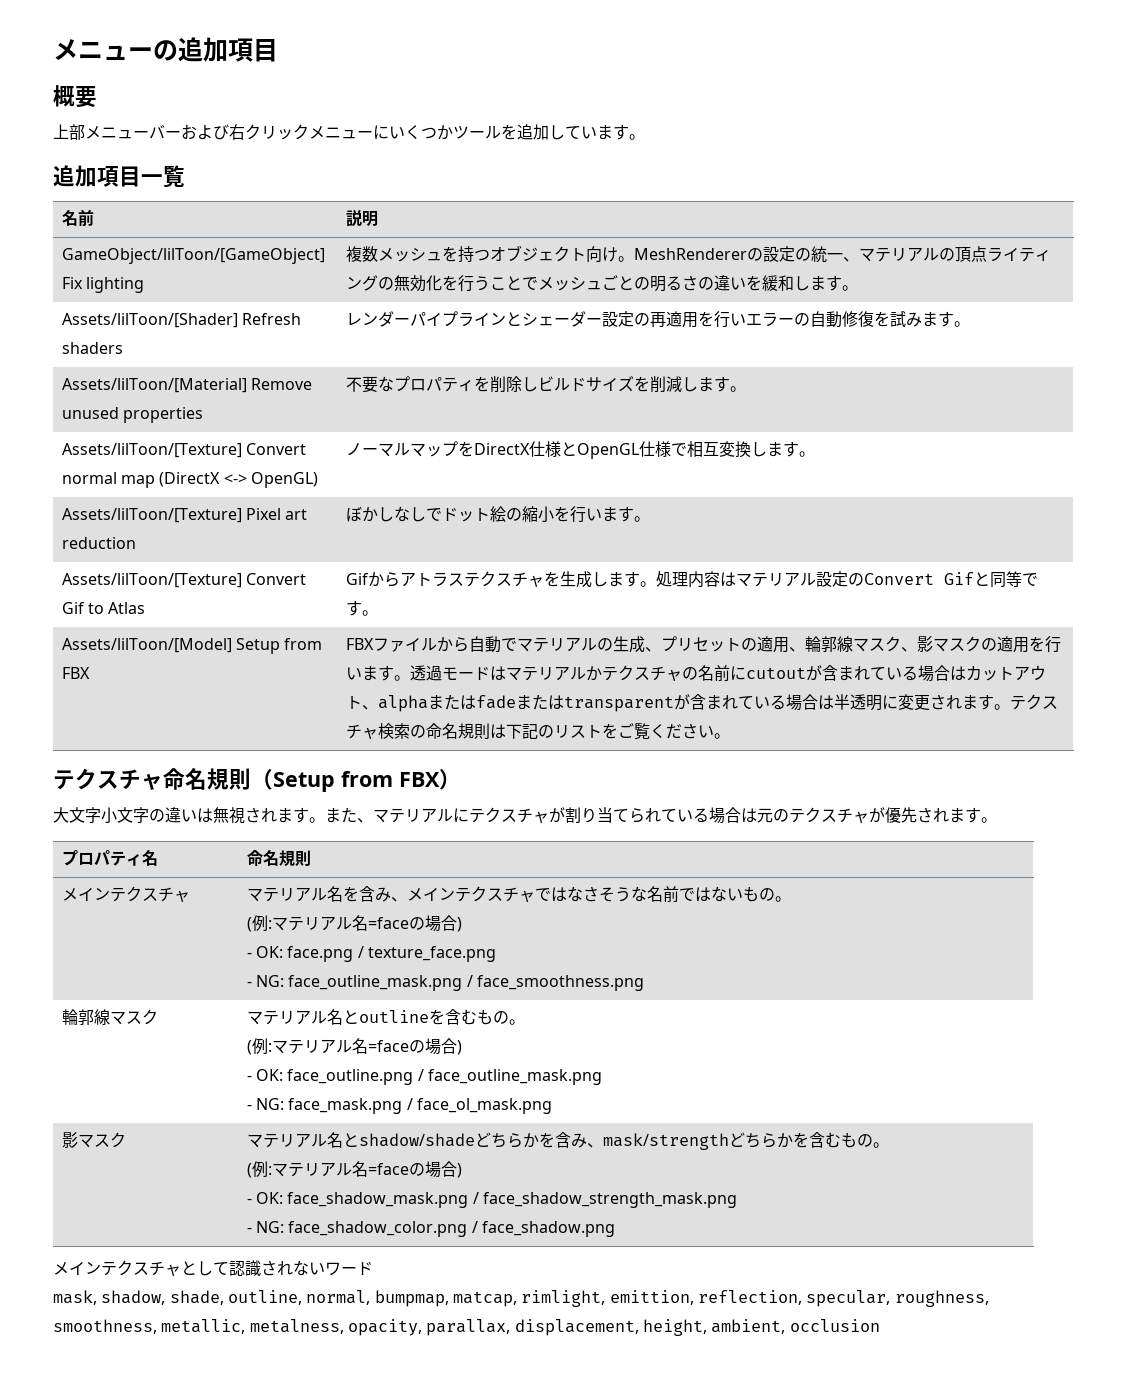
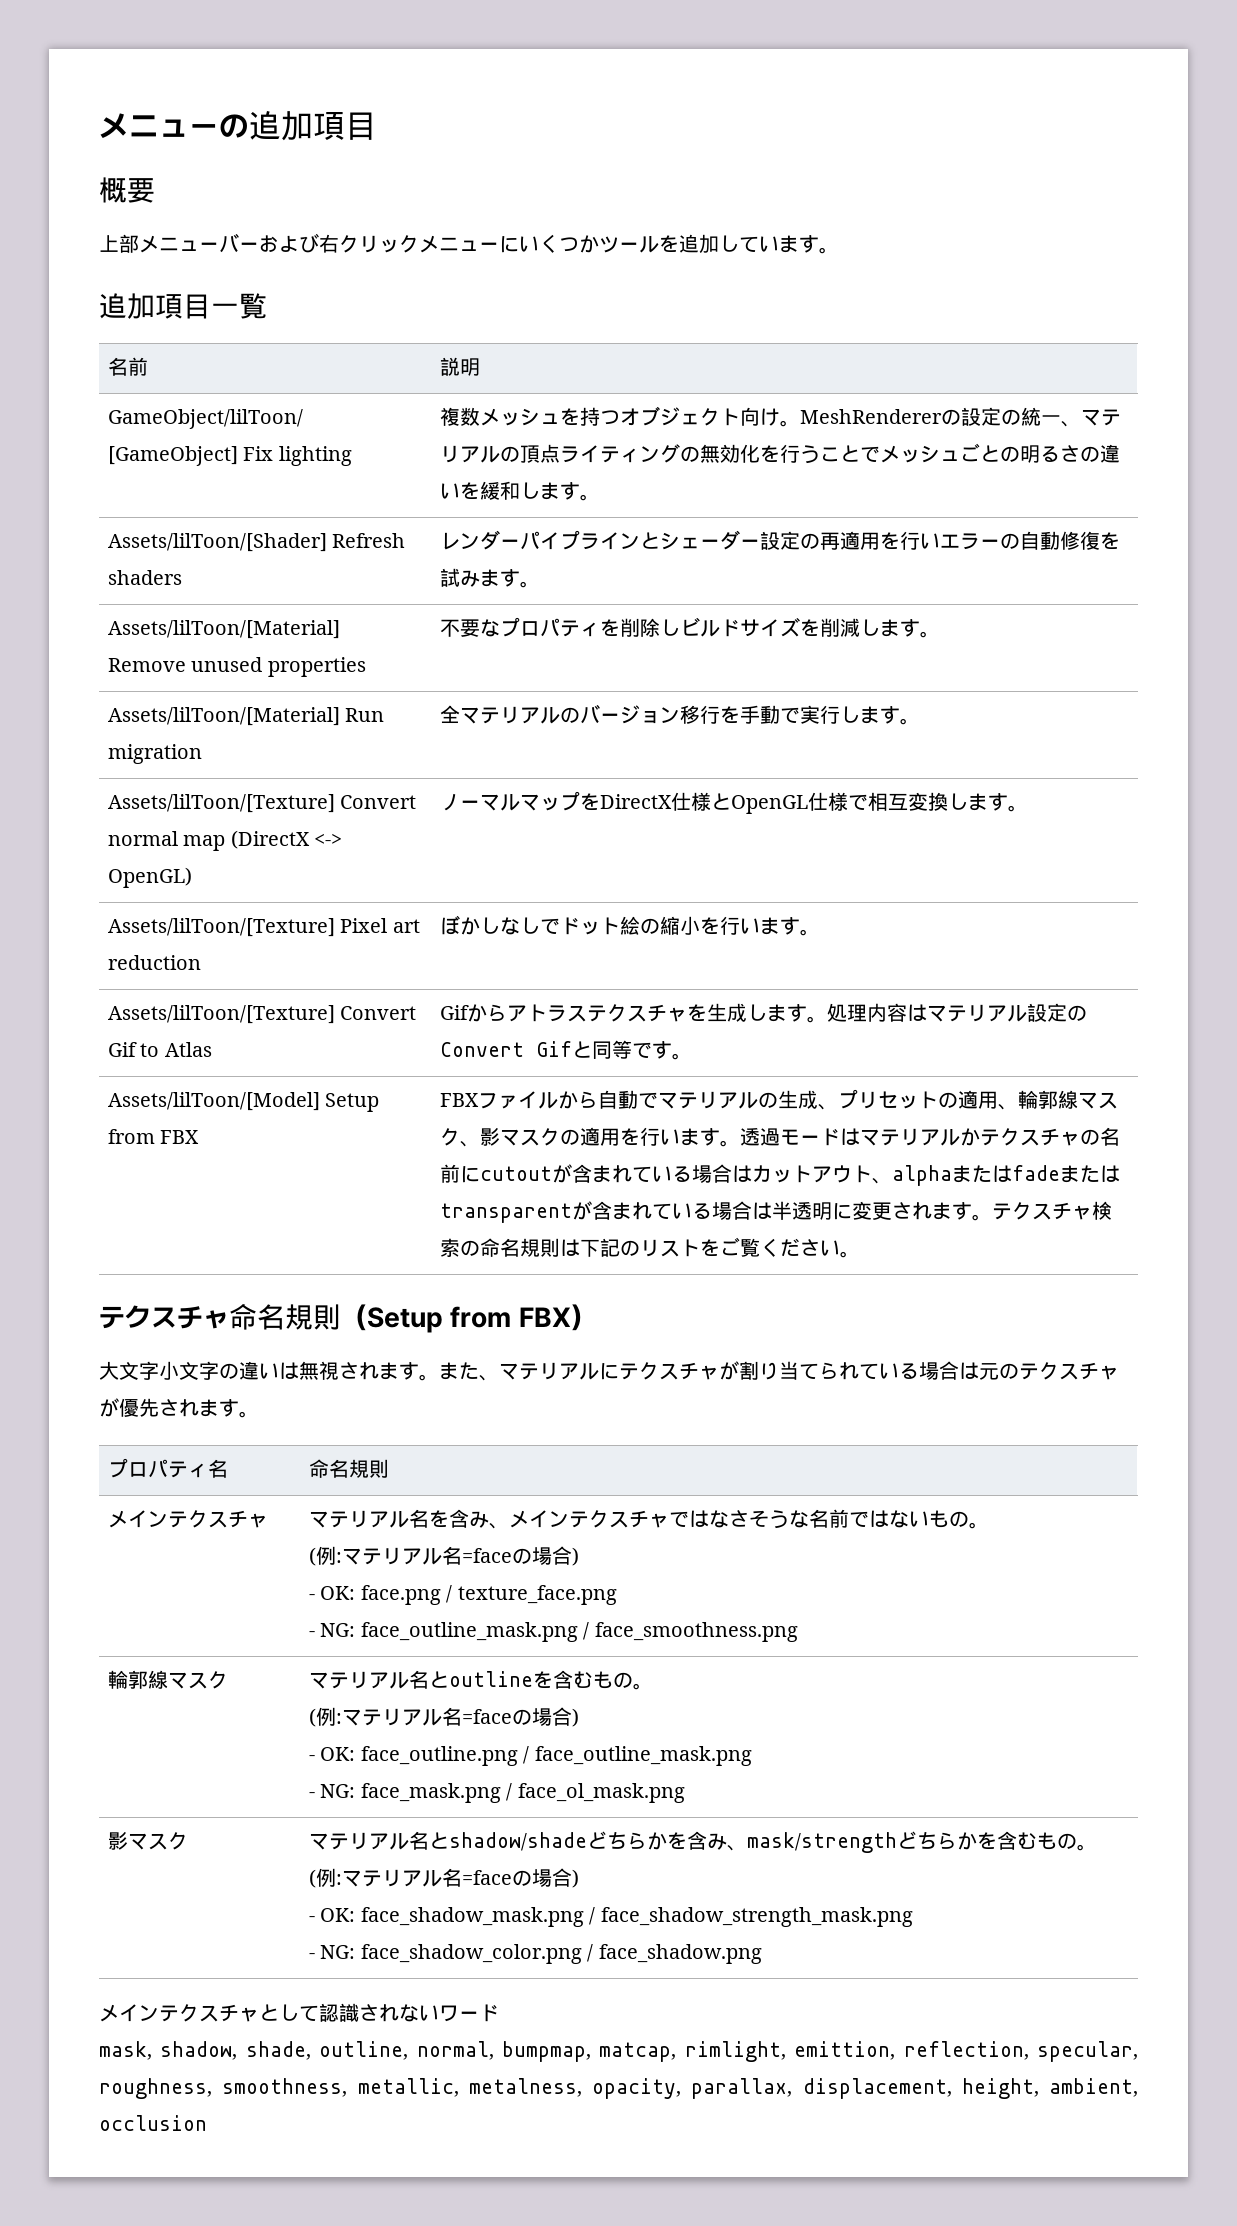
+ Assets/lilToon/[Material] Run migration | 全マテリアルのバージョン移行を手動で実行します。

